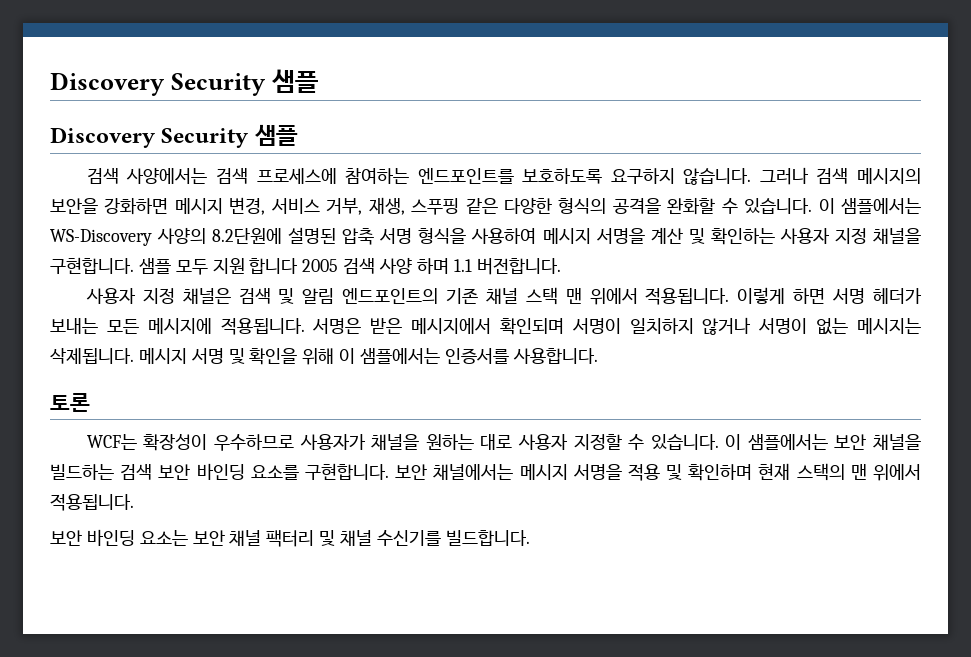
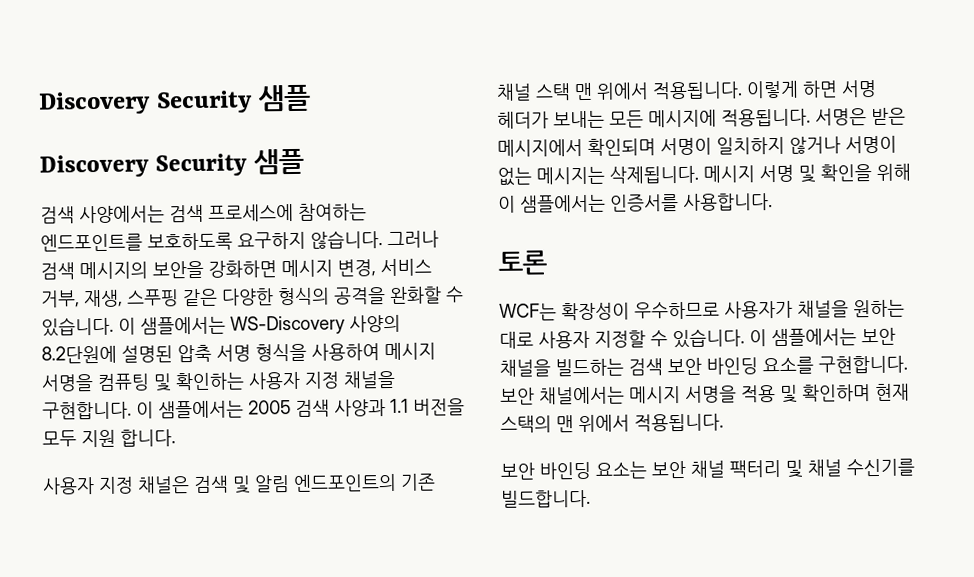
- 이 샘플에서는 WS-Discovery 사양의 8.2단원에 설명된 압축 서명 형식을 사용하여 메시지 서명을 계산 및 확인하는 사용자 지정 채널을 구현합니다.
+ 이 샘플에서는 WS-Discovery 사양의 8.2단원에 설명된 압축 서명 형식을 사용하여 메시지 서명을 컴퓨팅 및 확인하는 사용자 지정 채널을 구현합니다.
- 샘플 모두 지원 합니다 2005 검색 사양 하며 1.1 버전합니다.
+ 이 샘플에서는 2005 검색 사양과 1.1 버전을 모두 지원 합니다.

